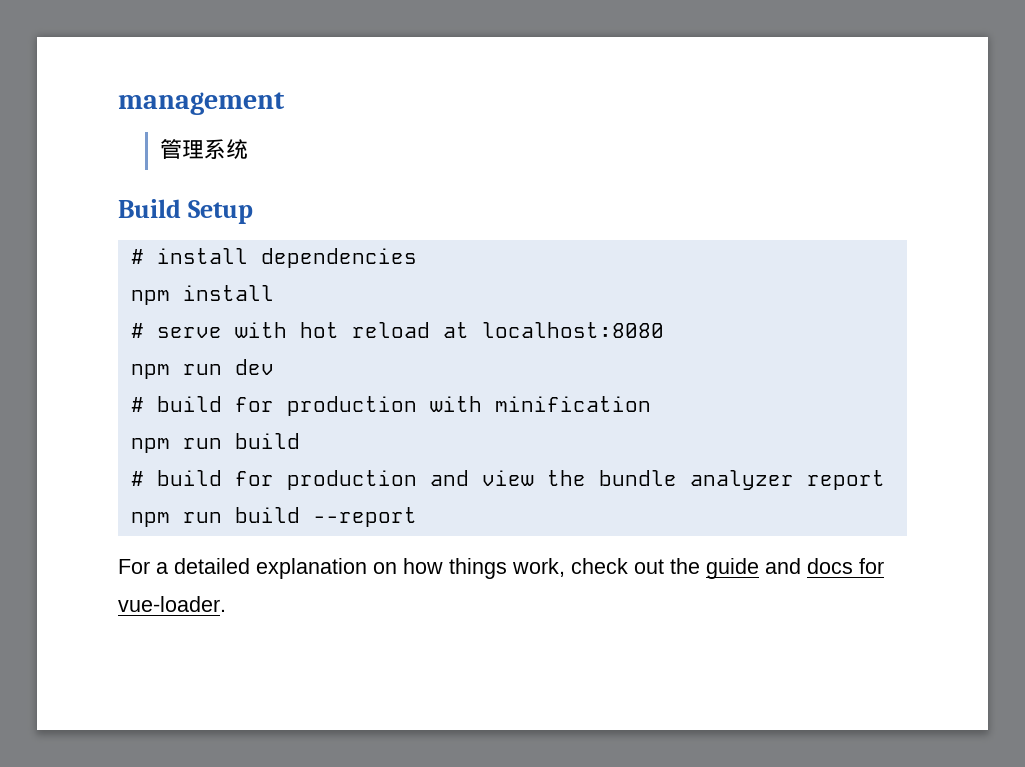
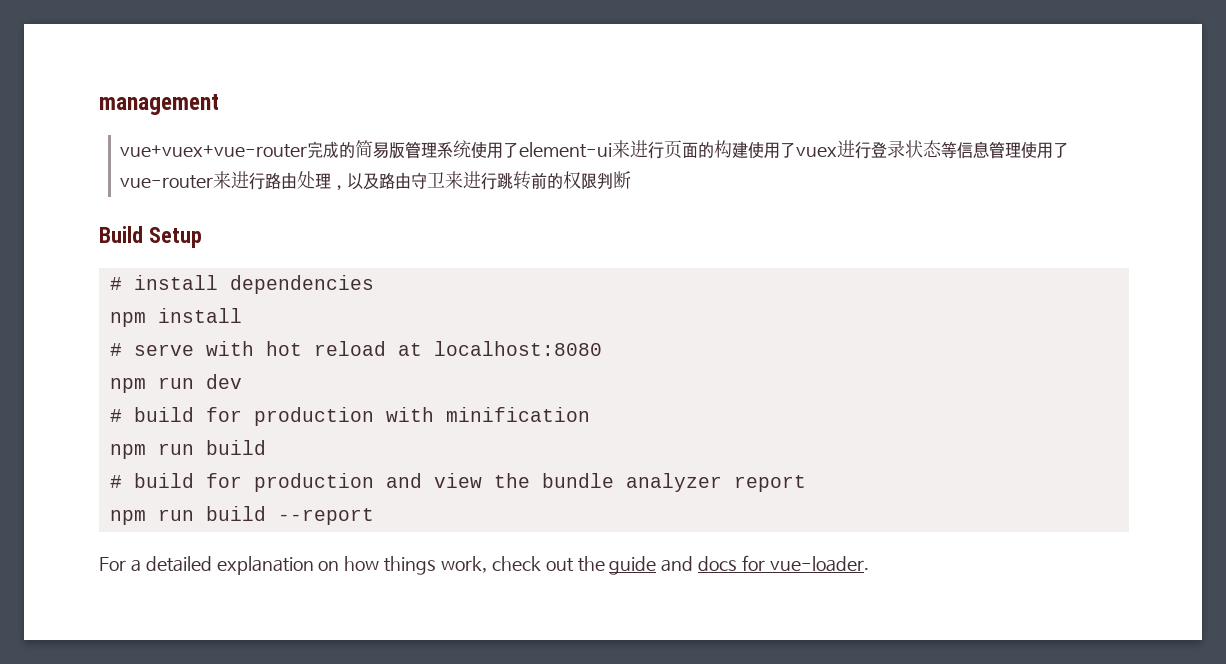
- 管理系统
+ vue+vuex+vue-router完成的简易版管理系统使用了element-ui来进行页面的构建使用了vuex进行登录状态等信息管理使用了vue-router来进行路由处理，以及路由守卫来进行跳转前的权限判断

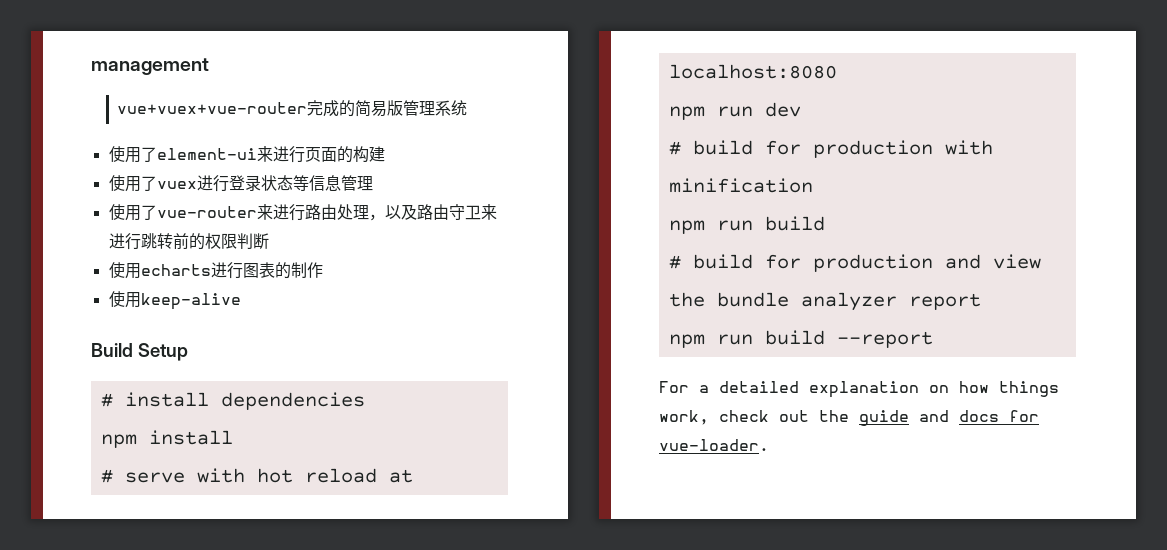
- vue+vuex+vue-router完成的简易版管理系统使用了element-ui来进行页面的构建使用了vuex进行登录状态等信息管理使用了vue-router来进行路由处理，以及路由守卫来进行跳转前的权限判断
+ vue+vuex+vue-router完成的简易版管理系统
+ 使用了element-ui来进行页面的构建
+ 使用了vuex进行登录状态等信息管理
+ 使用了vue-router来进行路由处理，以及路由守卫来进行跳转前的权限判断
+ 使用echarts进行图表的制作
+ 使用keep-alive

